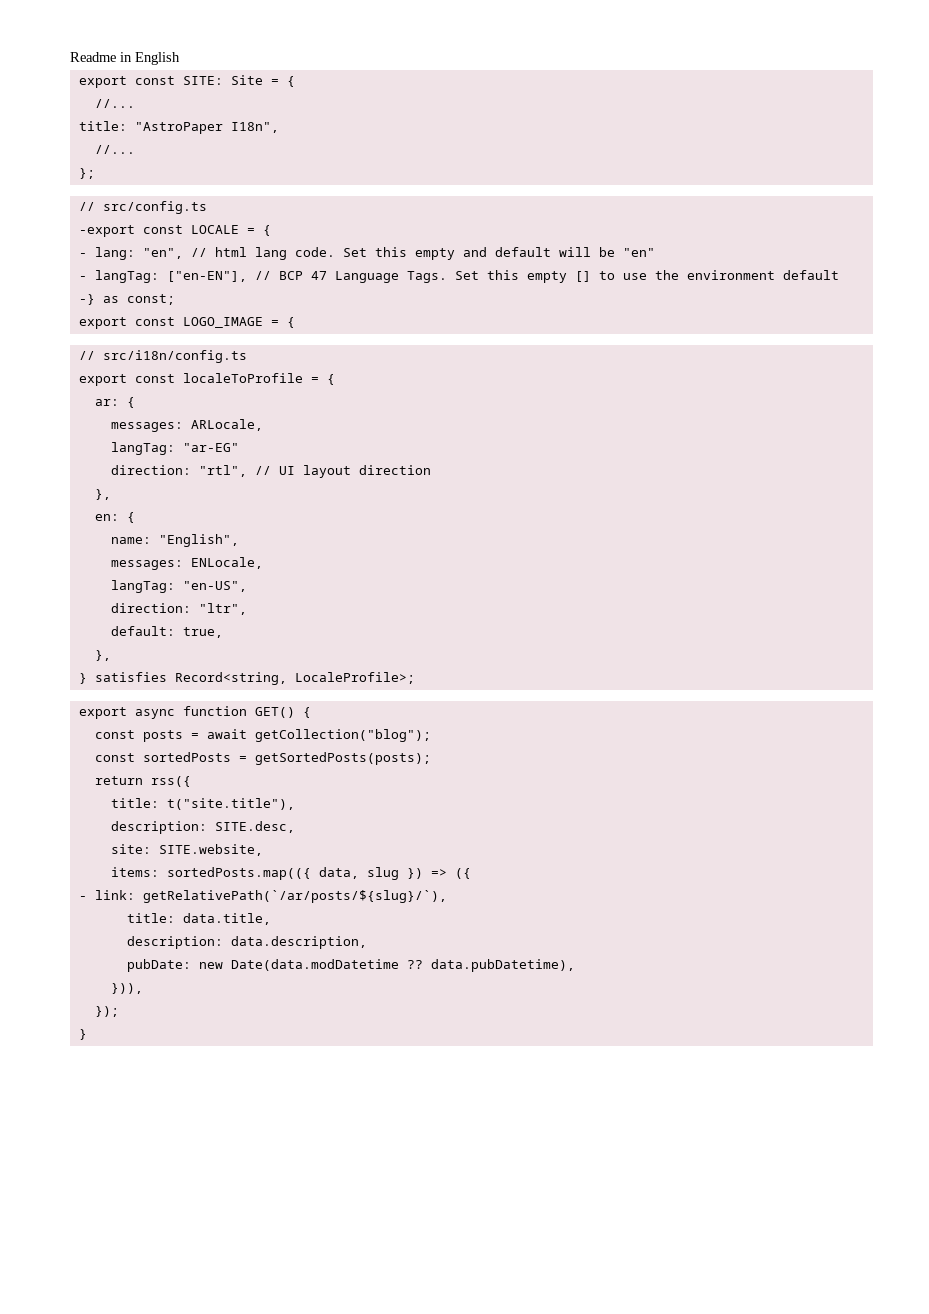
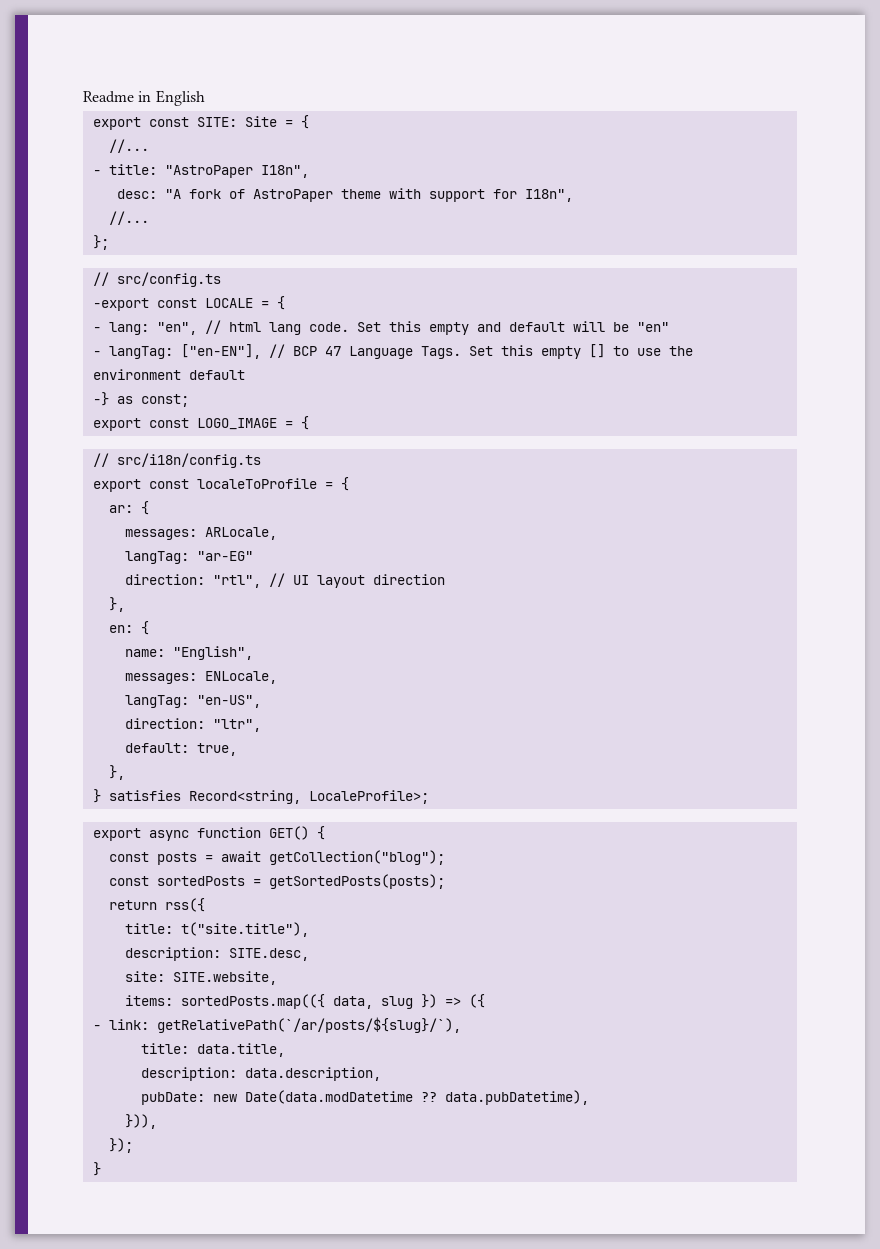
- title: "AstroPaper I18n",
+ - title: "AstroPaper I18n",
+ desc: "A fork of AstroPaper theme with support for I18n",

